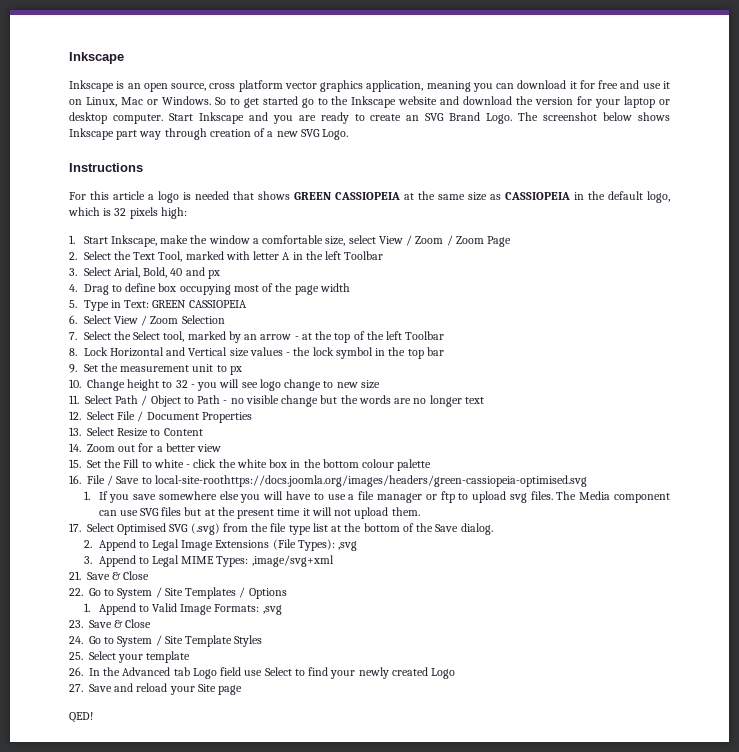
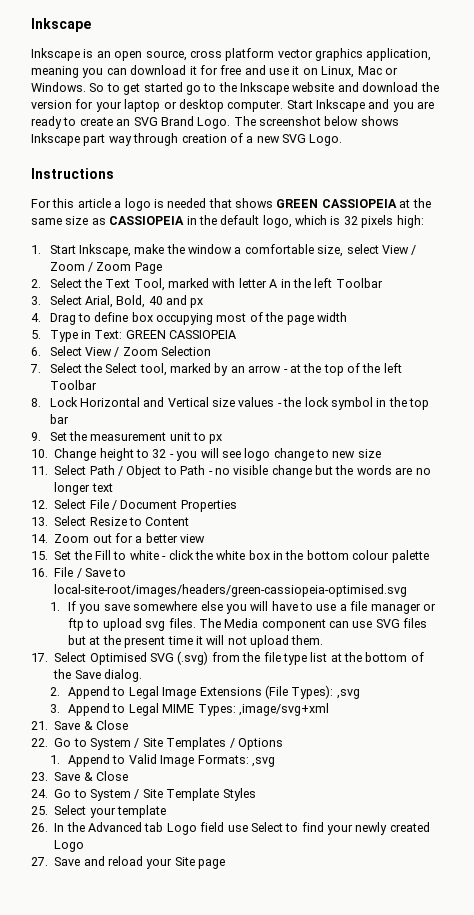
- 16. File / Save to local-site-roothttps://docs.joomla.org/images/headers/green-cassiopeia-optimised.svg
+ 16. File / Save to local-site-root/images/headers/green-cassiopeia-optimised.svg
- QED!

